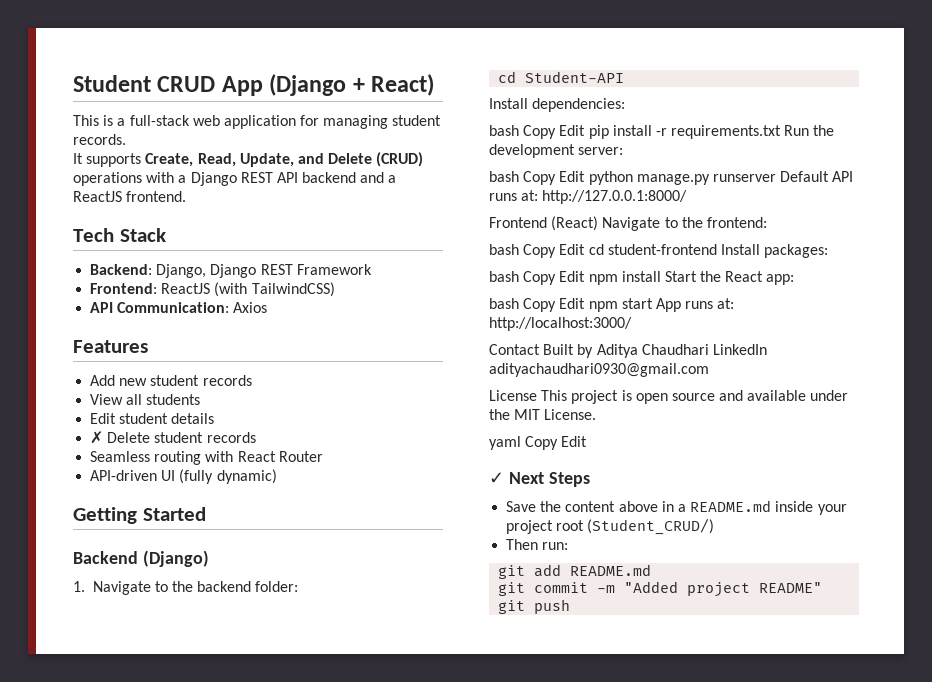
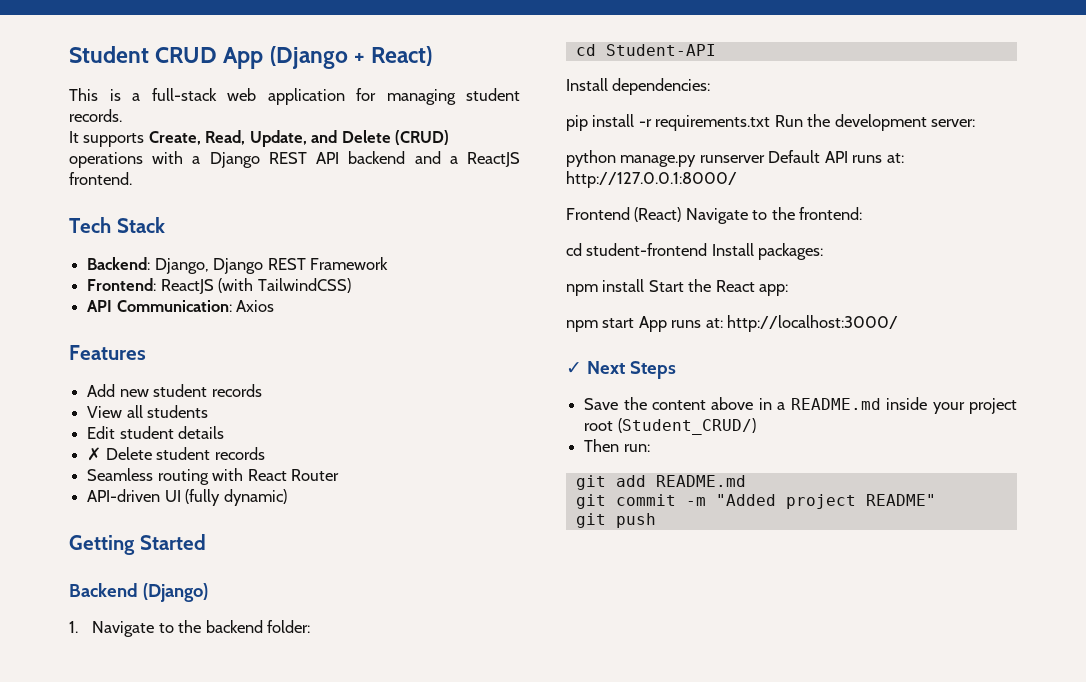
- bash Copy Edit pip install -r requirements.txt Run the development server:
+ pip install -r requirements.txt Run the development server:
- bash Copy Edit python manage.py runserver Default API runs at: http://127.0.0.1:8000/
+ python manage.py runserver Default API runs at: http://127.0.0.1:8000/
- bash Copy Edit cd student-frontend Install packages:
+ cd student-frontend Install packages:
- bash Copy Edit npm install Start the React app:
+ npm install Start the React app:
- bash Copy Edit npm start App runs at: http://localhost:3000/
+ npm start App runs at: http://localhost:3000/
- Contact Built by Aditya Chaudhari LinkedIn adityachaudhari0930@gmail.com
- License This project is open source and available under the MIT License.
- yaml Copy Edit

